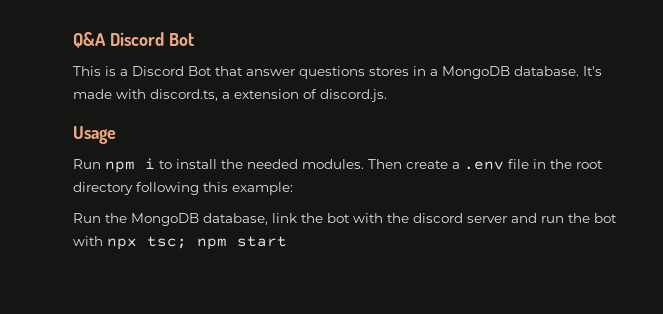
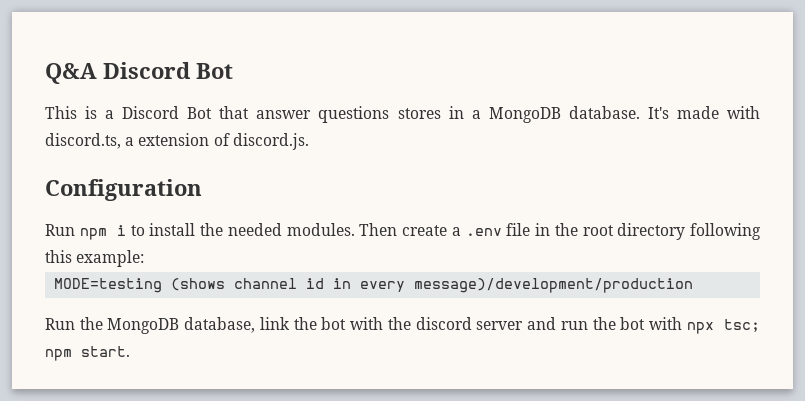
- Usage
+ Configuration
+ MODE=testing (shows channel id in every message)/development/production
- Run the MongoDB database, link the bot with the discord server and run the bot with npx tsc; npm start
+ Run the MongoDB database, link the bot with the discord server and run the bot with npx tsc; npm start.

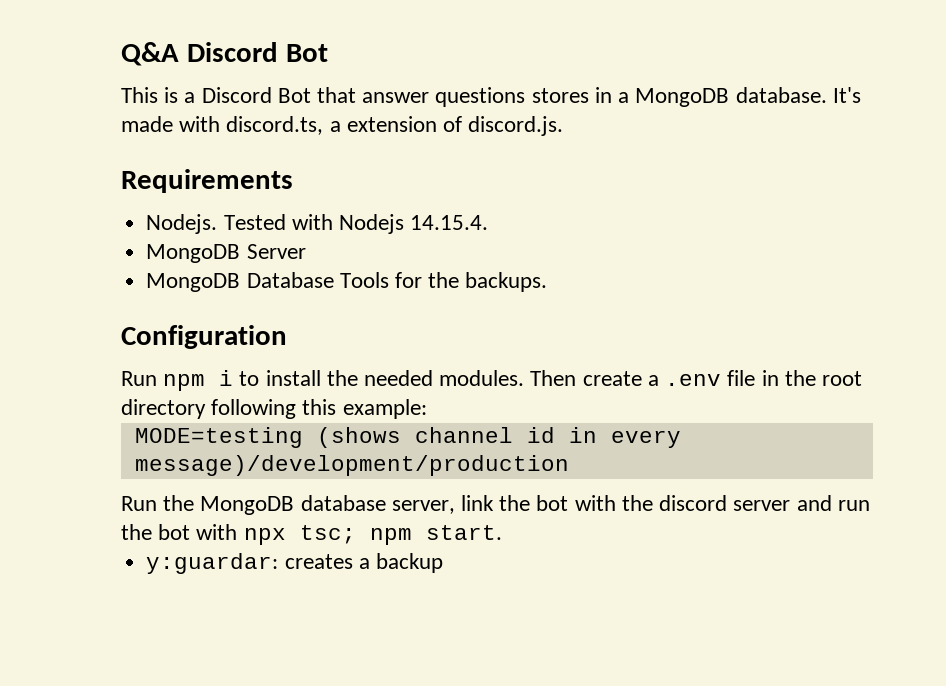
+ Requirements
+ Nodejs. Tested with Nodejs 14.15.4.
+ MongoDB Server
+ MongoDB Database Tools for the backups.
- Run the MongoDB database, link the bot with the discord server and run the bot with npx tsc; npm start.
+ Run the MongoDB database server, link the bot with the discord server and run the bot with npx tsc; npm start.
+ y:guardar: creates a backup

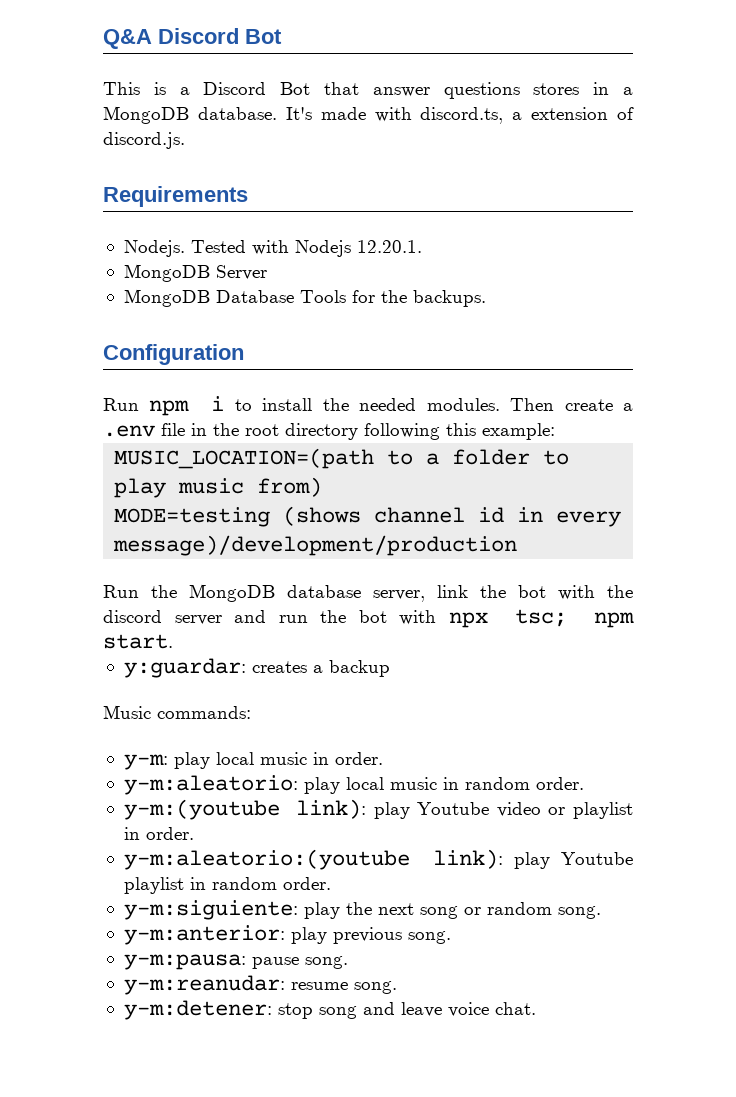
- Tested with Nodejs 14.15.4.
+ Tested with Nodejs 12.20.1.
+ MUSIC_LOCATION=(path to a folder to play music from)
+ Music commands:
+ y-m: play local music in order.
+ y-m:aleatorio: play local music in random order.
+ y-m:(youtube link): play Youtube video or playlist in order.
+ y-m:aleatorio:(youtube link): play Youtube playlist in random order.
+ y-m:siguiente: play the next song or random song.
+ y-m:anterior: play previous song.
+ y-m:pausa: pause song.
+ y-m:reanudar: resume song.
+ y-m:detener: stop song and leave voice chat.

